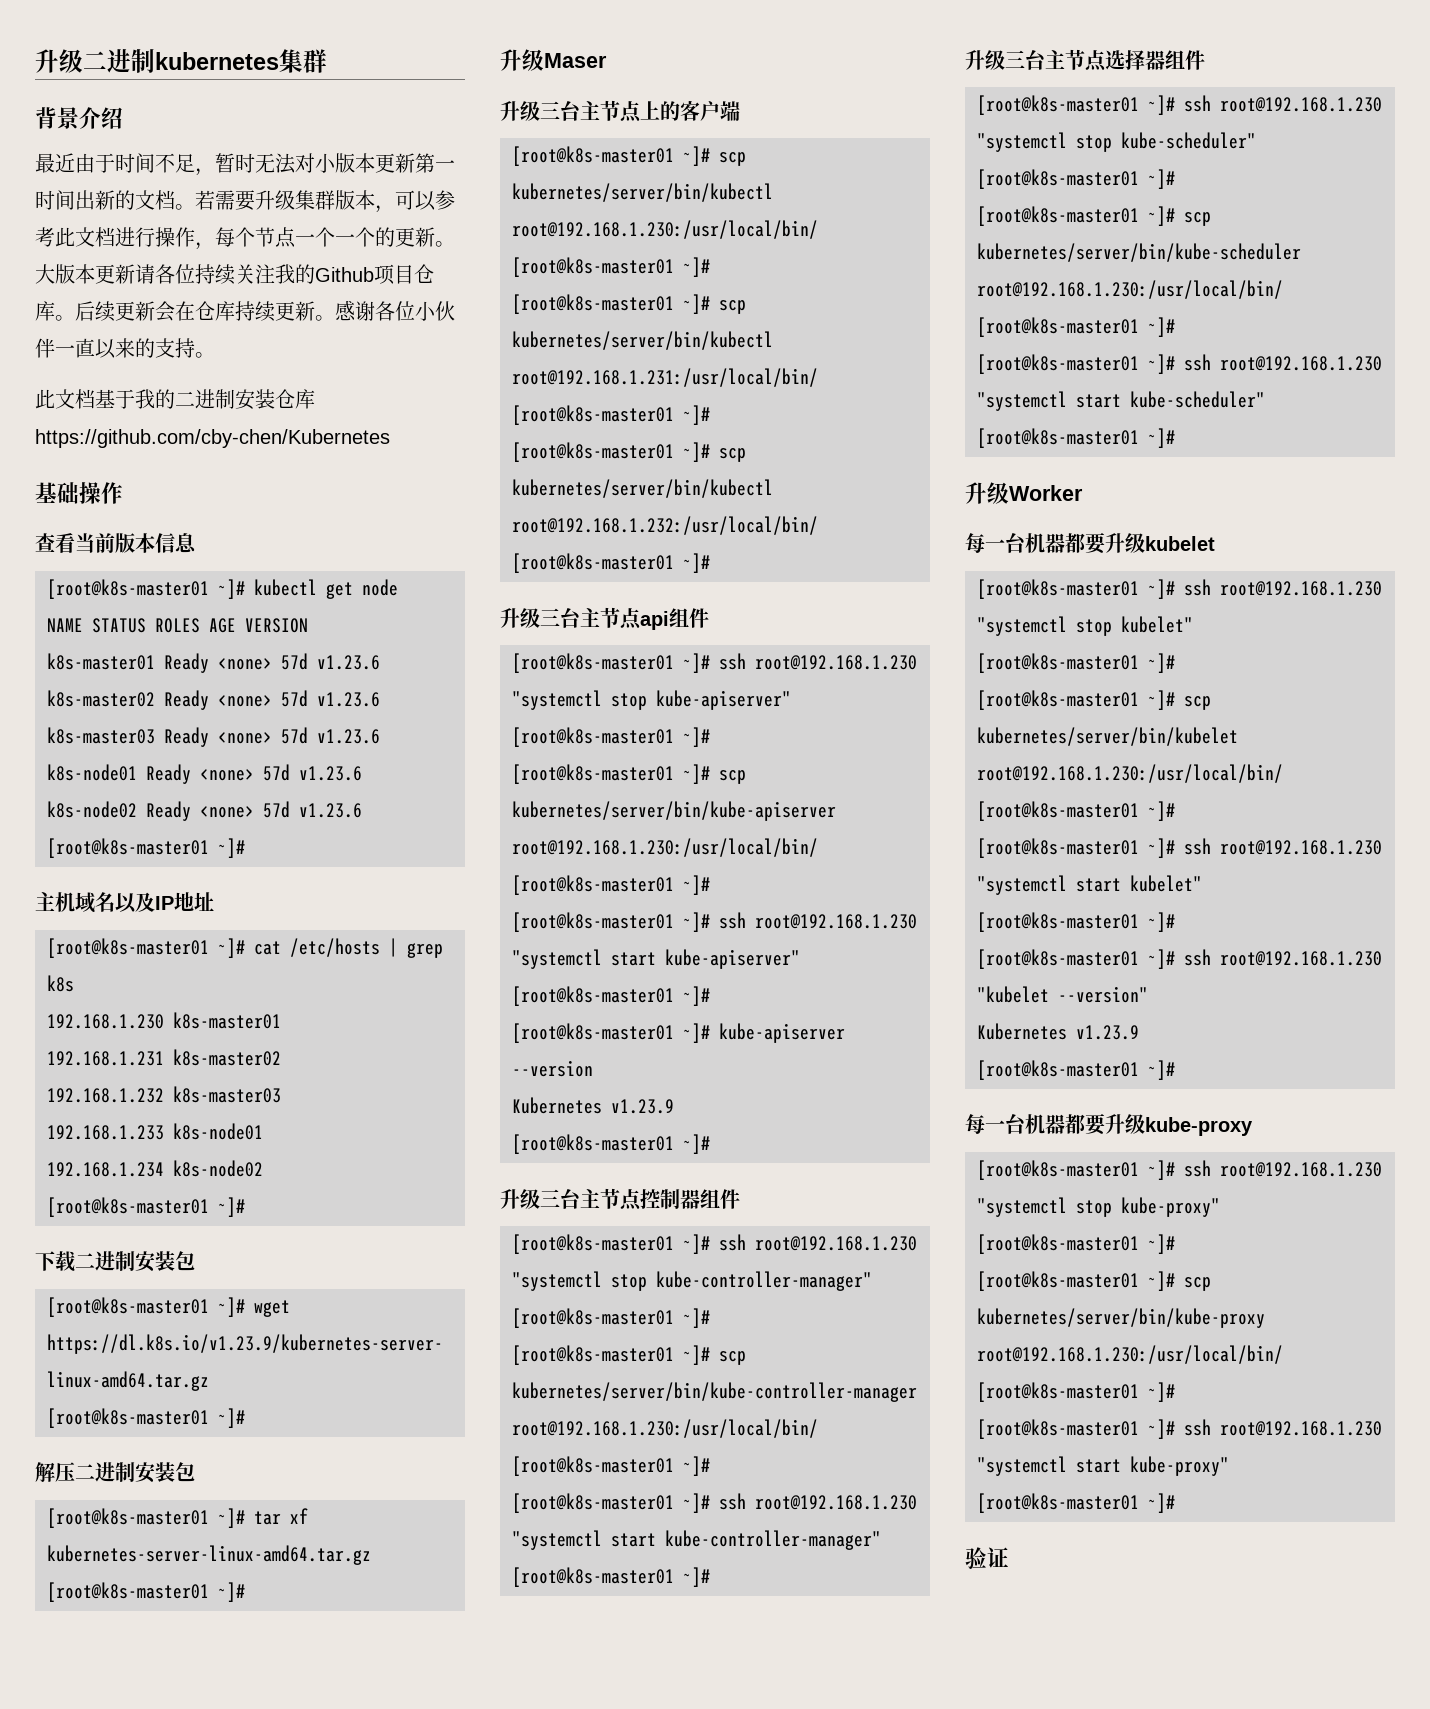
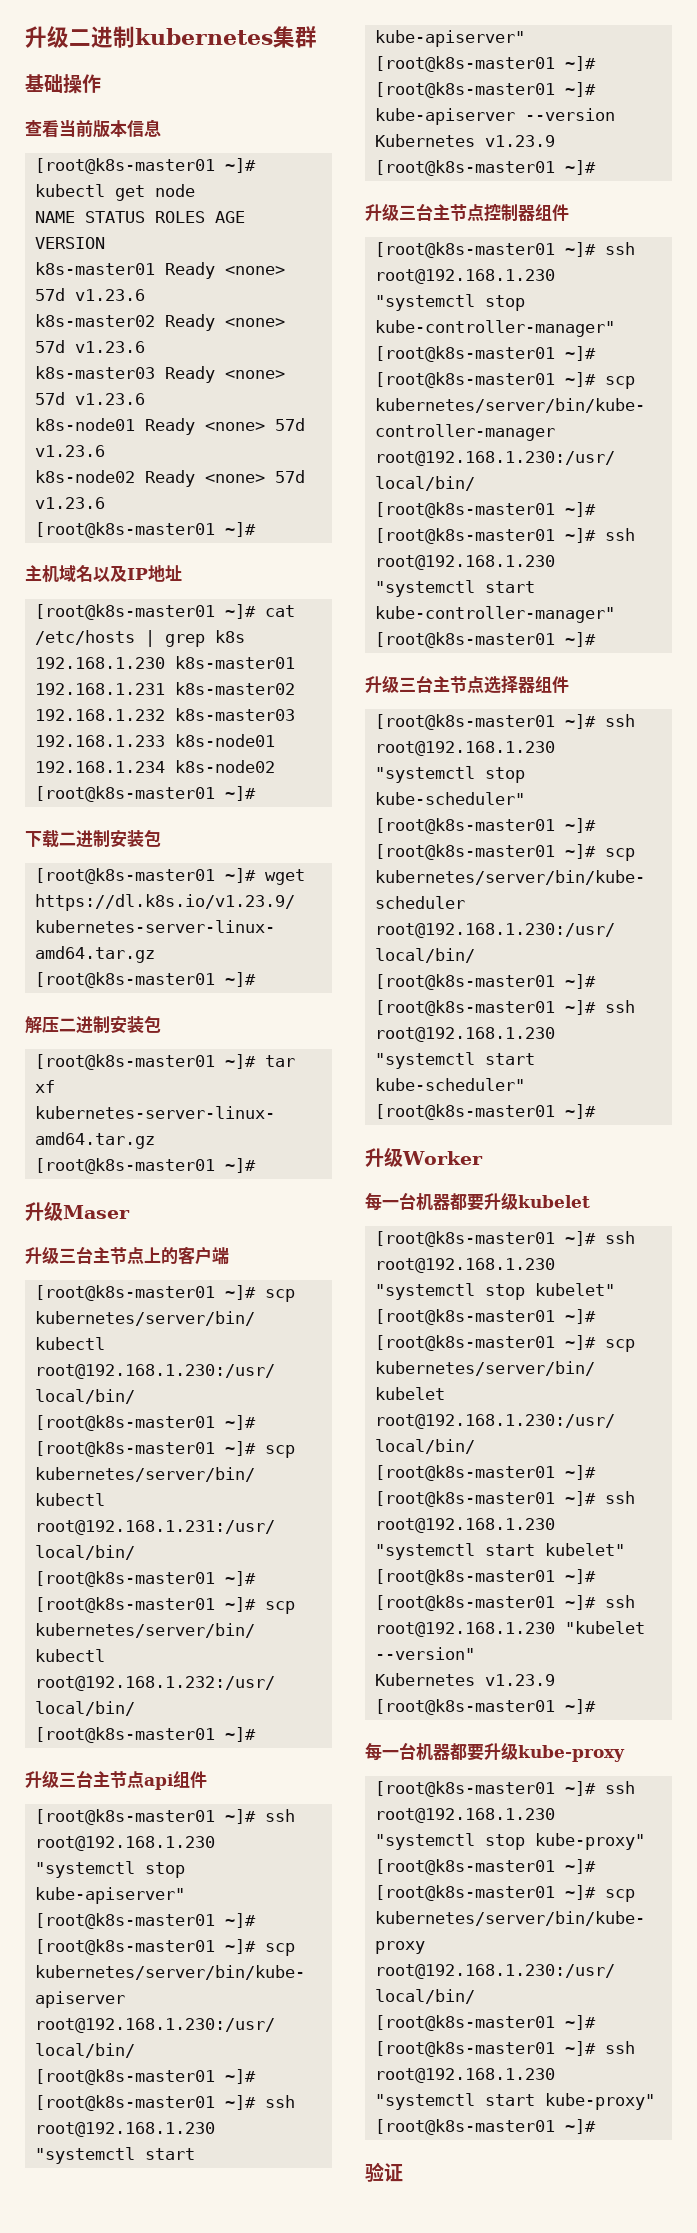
- 背景介绍
- 最近由于时间不足，暂时无法对小版本更新第一时间出新的文档。若需要升级集群版本，可以参考此文档进行操作，每个节点一个一个的更新。大版本更新请各位持续关注我的Github项目仓库。后续更新会在仓库持续更新。感谢各位小伙伴一直以来的支持。
- 此文档基于我的二进制安装仓库https://github.com/cby-chen/Kubernetes

